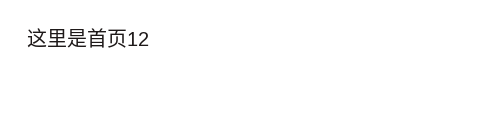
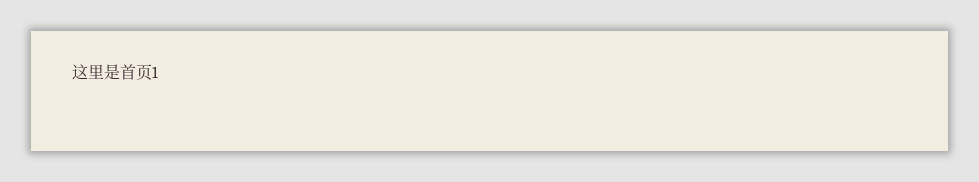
- 这里是首页12
+ 这里是首页1

